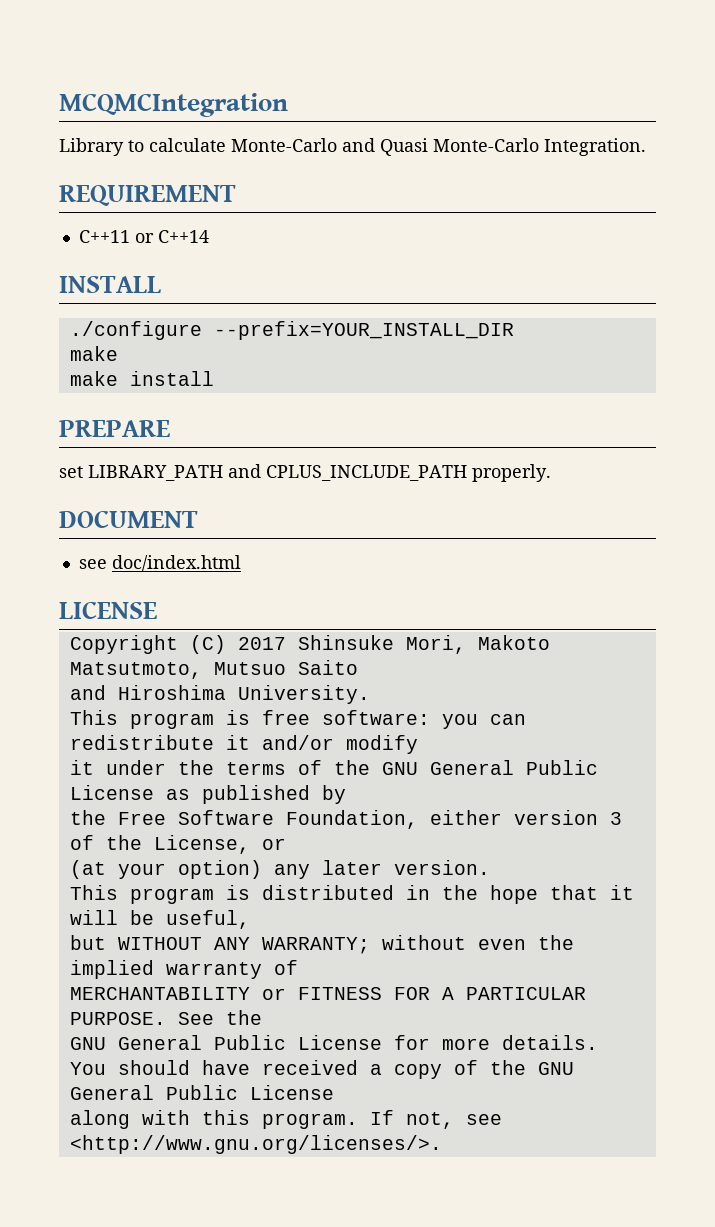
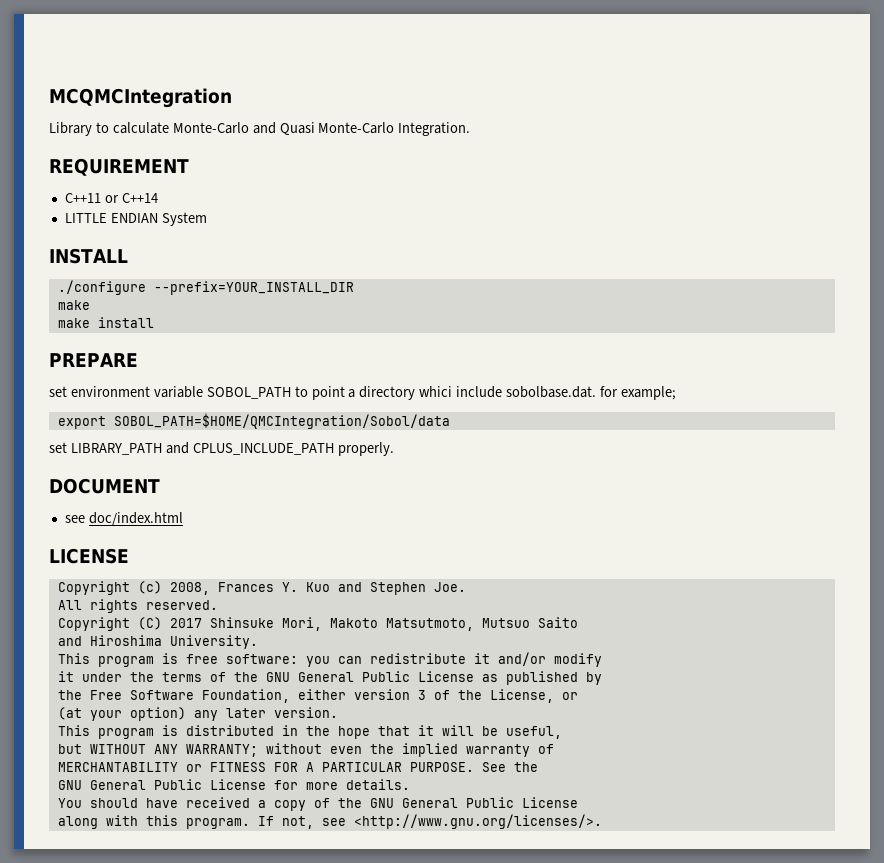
+ LITTLE ENDIAN System
+ set environment variable SOBOL_PATH to point a directory whici include sobolbase.dat. for example;
+ export SOBOL_PATH=$HOME/QMCIntegration/Sobol/data
+ Copyright (c) 2008, Frances Y. Kuo and Stephen Joe.
+ All rights reserved.

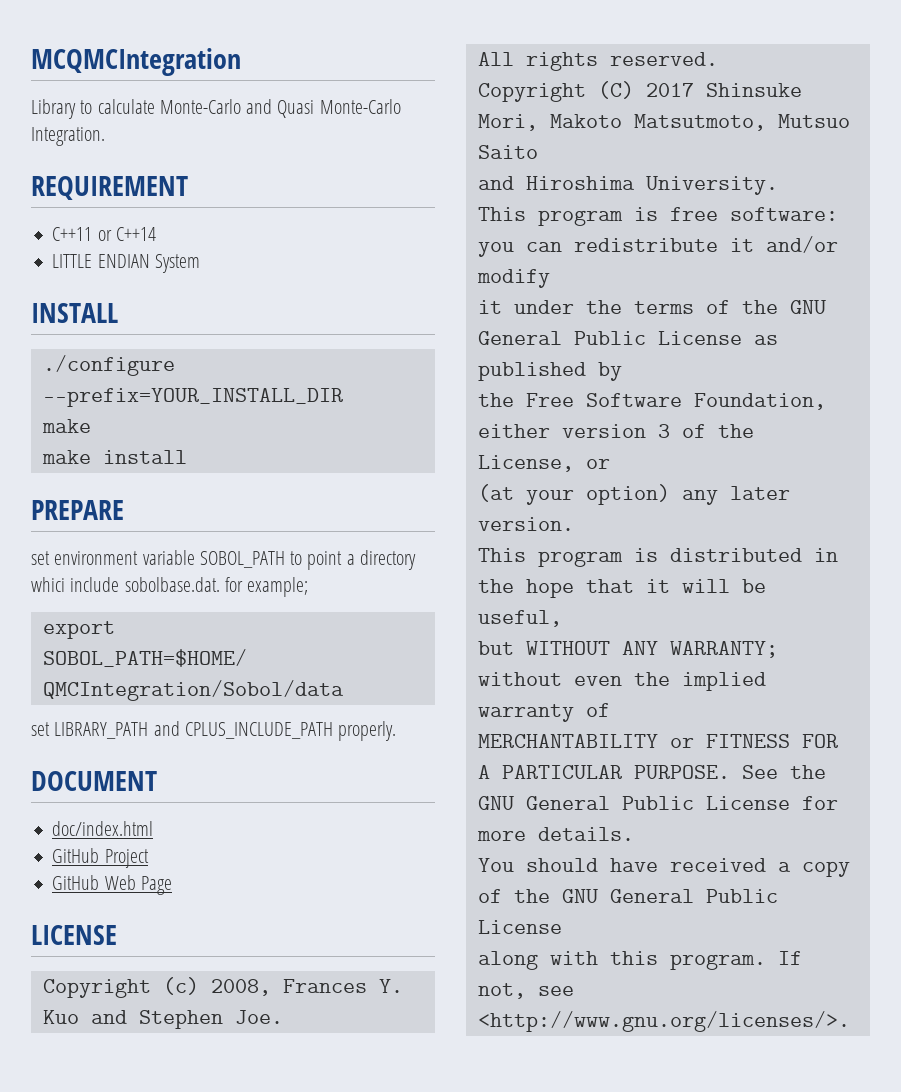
- see doc/index.html
+ doc/index.html
+ GitHub Project
+ GitHub Web Page

